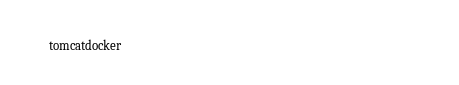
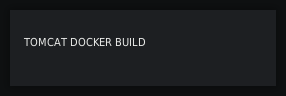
- tomcatdocker
+ TOMCAT DOCKER BUILD

